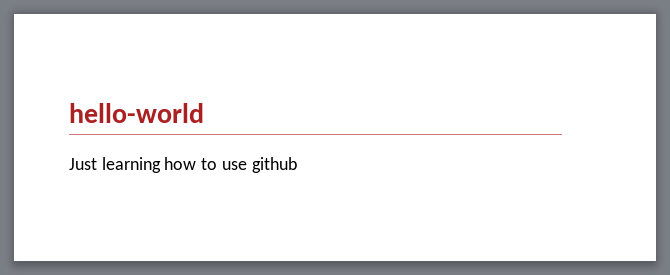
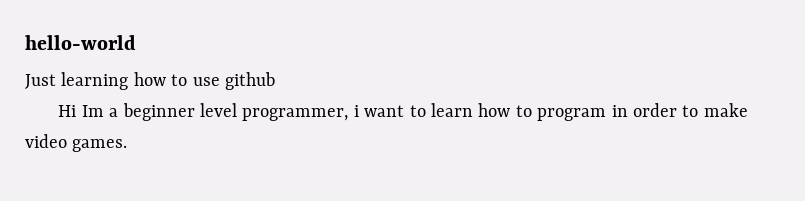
+ Hi Im a beginner level programmer, i want to learn how to program in order to make video games.

